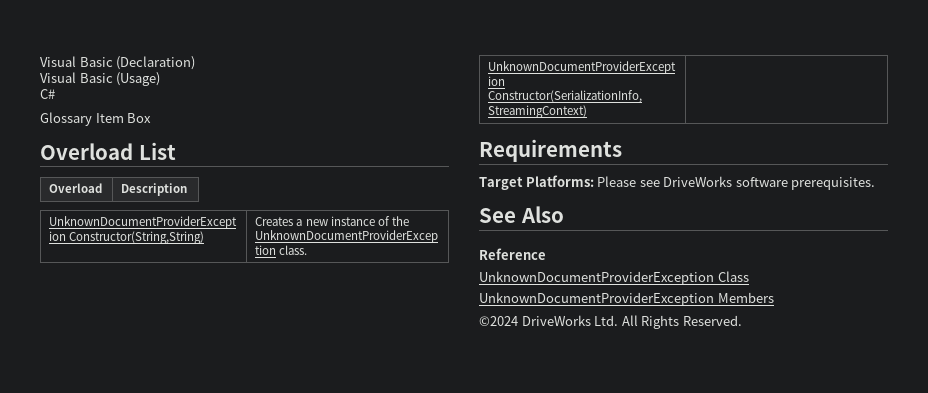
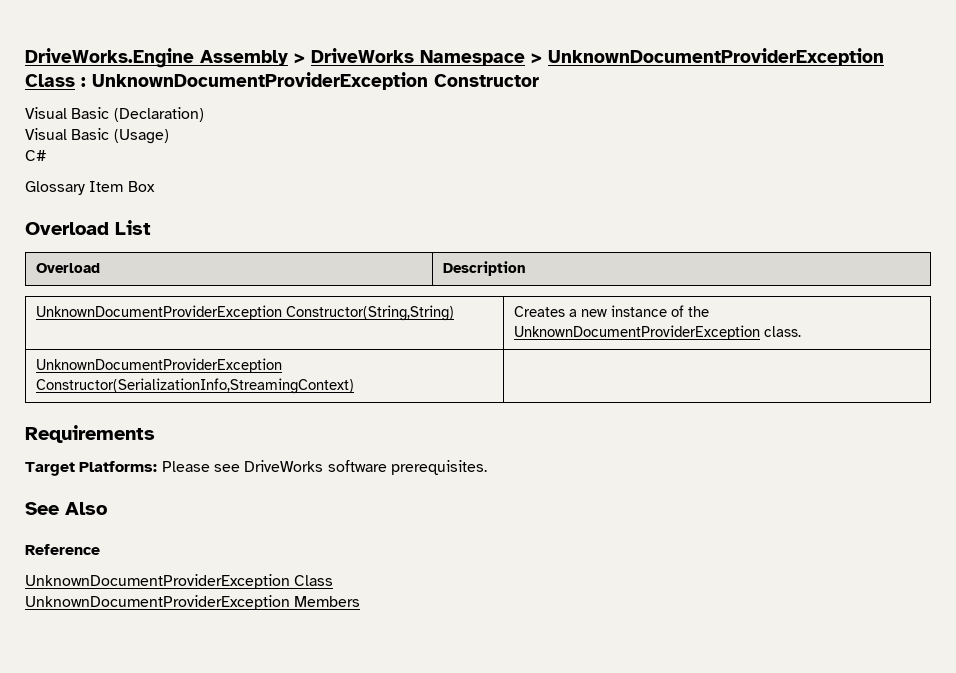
+ DriveWorks.Engine Assembly > DriveWorks Namespace > UnknownDocumentProviderException Class : UnknownDocumentProviderException Constructor
- ©2024 DriveWorks Ltd. All Rights Reserved.

